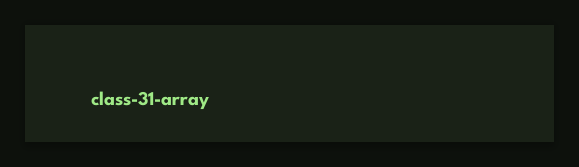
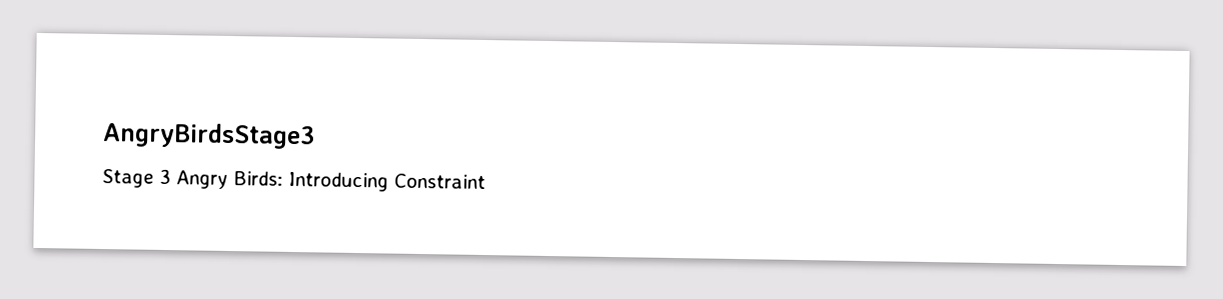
- class-31-array
+ AngryBirdsStage3
+ Stage 3 Angry Birds: Introducing Constraint

